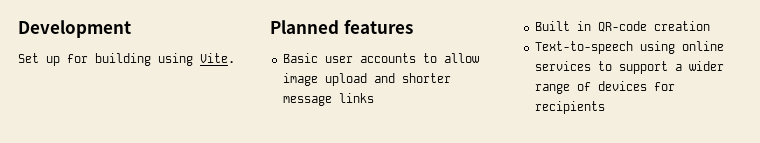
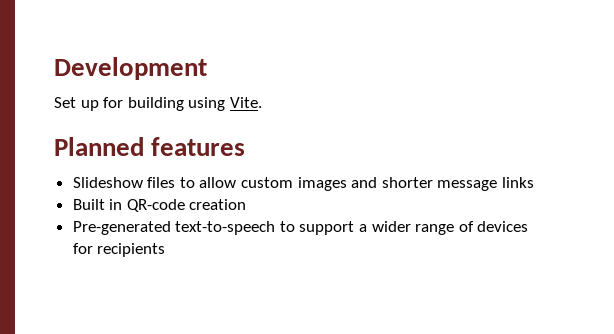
- Basic user accounts to allow image upload and shorter message links
+ Slideshow files to allow custom images and shorter message links
- Text-to-speech using online services to support a wider range of devices for recipients
+ Pre-generated text-to-speech to support a wider range of devices for recipients

